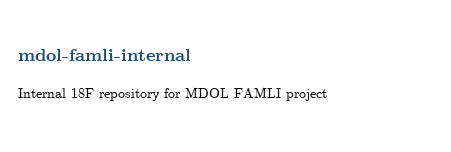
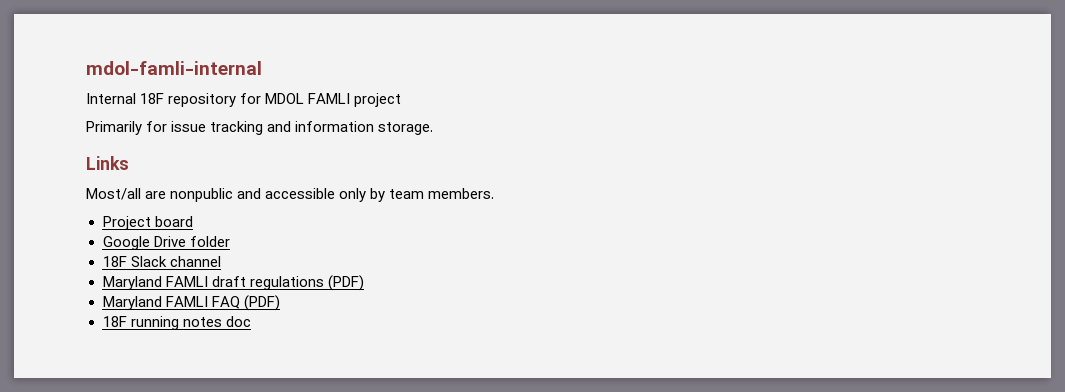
+ Primarily for issue tracking and information storage.
+ Links
+ Most/all are nonpublic and accessible only by team members.
+ Project board
+ Google Drive folder
+ 18F Slack channel
+ Maryland FAMLI draft regulations (PDF)
+ Maryland FAMLI FAQ (PDF)
+ 18F running notes doc

